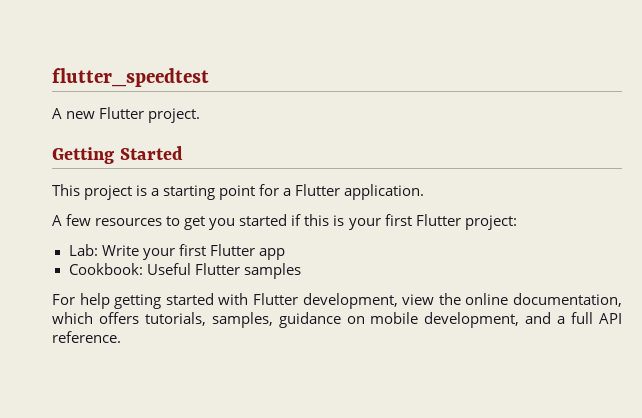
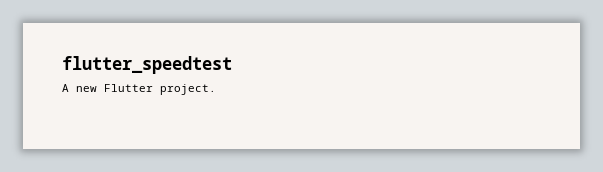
- Getting Started
- This project is a starting point for a Flutter application.
- A few resources to get you started if this is your first Flutter project:
- Lab: Write your first Flutter app
- Cookbook: Useful Flutter samples
- For help getting started with Flutter development, view the online documentation, which offers tutorials, samples, guidance on mobile development, and a full API reference.

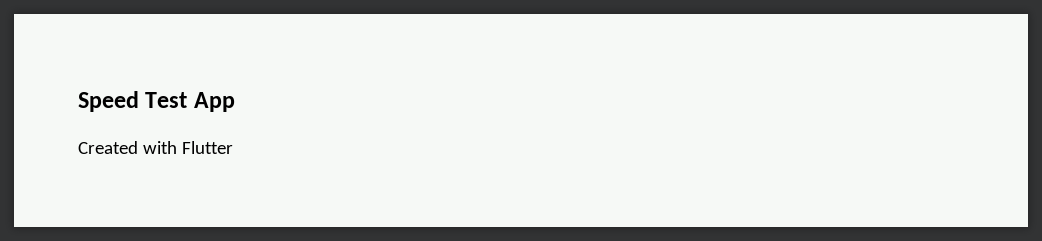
- flutter_speedtest
- A new Flutter project.
+ Speed Test App
+ Created with Flutter

